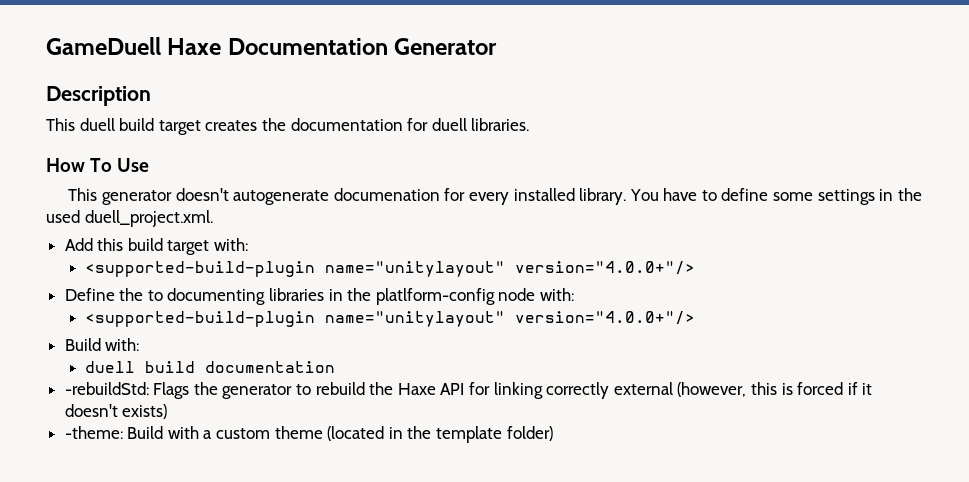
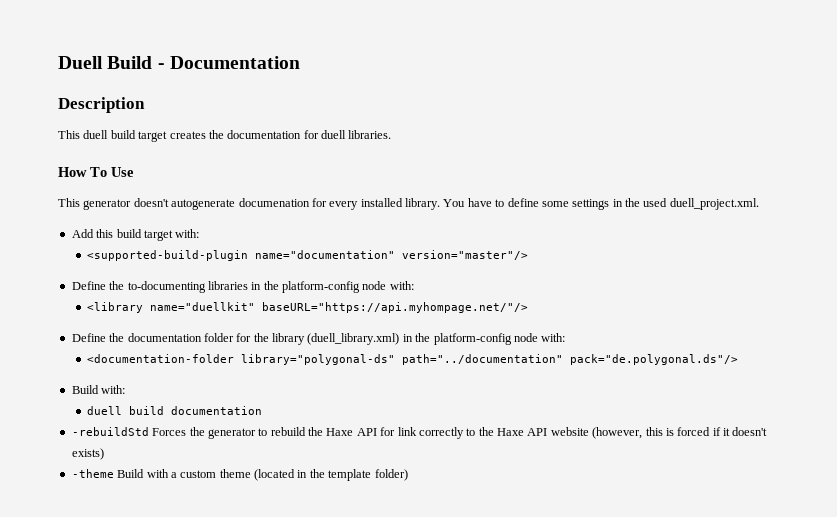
- GameDuell Haxe Documentation Generator
+ Duell Build - Documentation
  Add this build target with:
- <supported-build-plugin name="unitylayout" version="4.0.0+"/>
- Define the to documenting libraries in the platlform-config node with:
- <supported-build-plugin name="unitylayout" version="4.0.0+"/>
+ <supported-build-plugin name="documentation" version="master"/>
+ Define the to-documenting libraries in the platform-config node with:
+ <library name="duellkit" baseURL="https://api.myhompage.net/"/>
+ Define the documentation folder for the library (duell_library.xml) in the platform-config node with:
+ <documentation-folder library="polygonal-ds" path="../documentation" pack="de.polygonal.ds"/>
- -rebuildStd: Flags the generator to rebuild the Haxe API for linking correctly external (however, this is forced if it doesn't exists)
+ -rebuildStd Forces the generator to rebuild the Haxe API for link correctly to the Haxe API website (however, this is forced if it doesn't exists)
- -theme: Build with a custom theme (located in the template folder)
+ -theme Build with a custom theme (located in the template folder)

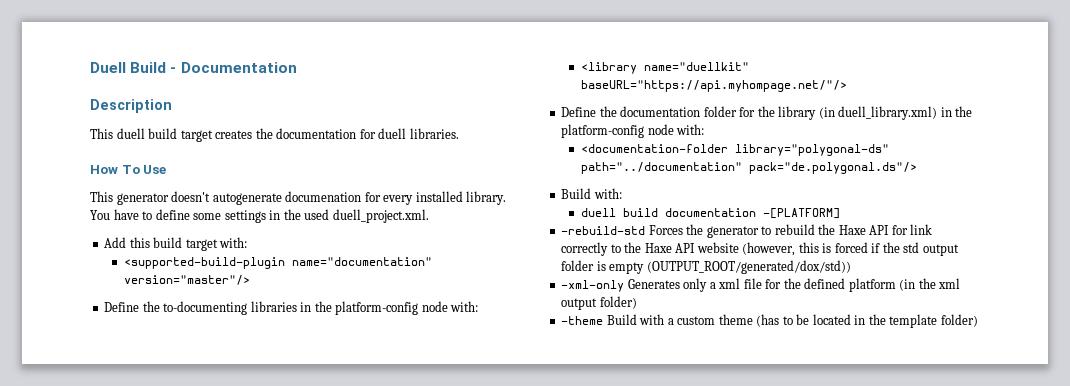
- Define the documentation folder for the library (duell_library.xml) in the platform-config node with:
+ Define the documentation folder for the library (in duell_library.xml) in the platform-config node with:
- duell build documentation
- -rebuildStd Forces the generator to rebuild the Haxe API for link correctly to the Haxe API website (however, this is forced if it doesn't exists)
+ duell build documentation -[PLATFORM]
+ -rebuild-std Forces the generator to rebuild the Haxe API for link correctly to the Haxe API website (however, this is forced if the std output folder is empty (OUTPUT_ROOT/generated/dox/std))
+ -xml-only Generates only a xml file for the defined platform (in the xml output folder)
- -theme Build with a custom theme (located in the template folder)
+ -theme Build with a custom theme (has to be located in the template folder)

